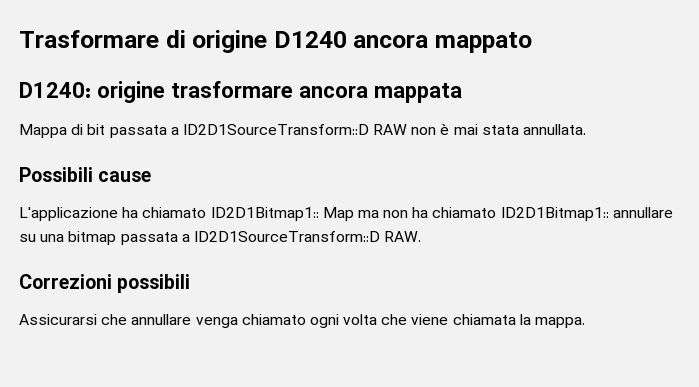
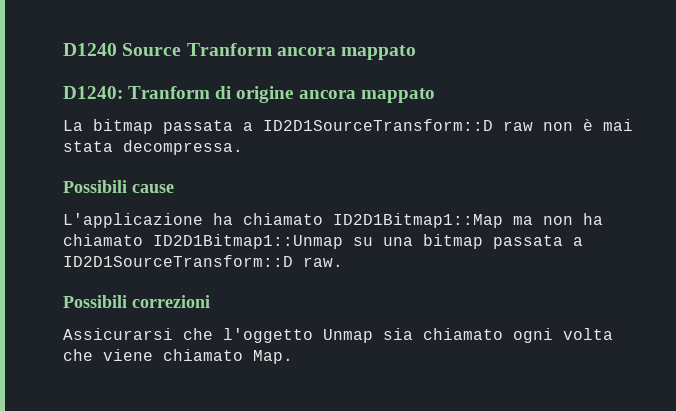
- Trasformare di origine D1240 ancora mappato
+ D1240 Source Tranform ancora mappato
- D1240: origine trasformare ancora mappata
- Mappa di bit passata a ID2D1SourceTransform::D RAW non è mai stata annullata.
+ D1240: Tranform di origine ancora mappato
+ La bitmap passata a ID2D1SourceTransform::D raw non è mai stata decompressa.
- L'applicazione ha chiamato ID2D1Bitmap1:: Map ma non ha chiamato ID2D1Bitmap1:: annullare su una bitmap passata a ID2D1SourceTransform::D RAW.
- Correzioni possibili
+ L'applicazione ha chiamato ID2D1Bitmap1::Map ma non ha chiamato ID2D1Bitmap1::Unmap su una bitmap passata a ID2D1SourceTransform::D raw.
+ Possibili correzioni
- Assicurarsi che annullare venga chiamato ogni volta che viene chiamata la mappa.
+ Assicurarsi che l'oggetto Unmap sia chiamato ogni volta che viene chiamato Map.

